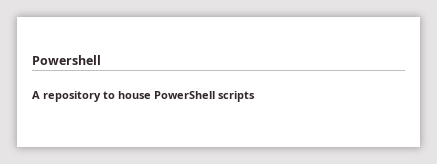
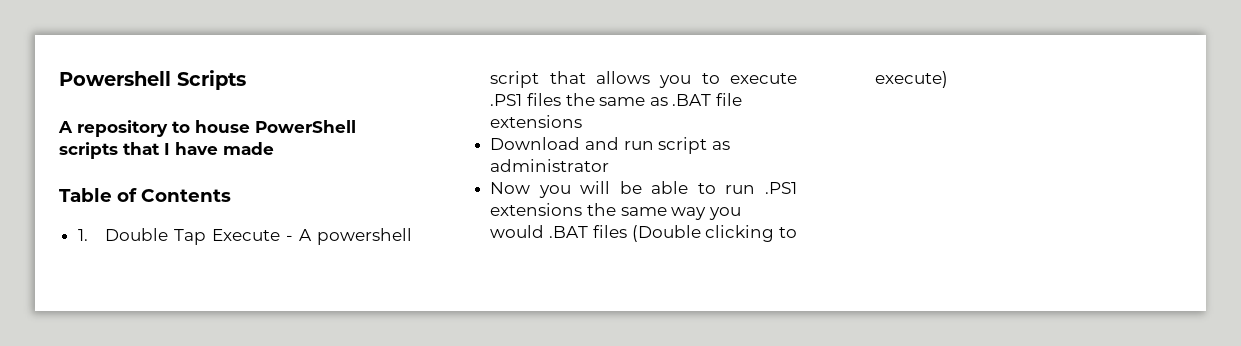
- Powershell
+ Powershell Scripts
- A repository to house PowerShell scripts
+ A repository to house PowerShell scripts that I have made
+ Table of Contents
+ 1. Double Tap Execute - A powershell script that allows you to execute .PS1 files the same as .BAT file extensions
+ Download and run script as administrator
+ Now you will be able to run .PS1 extensions the same way you would .BAT files (Double clicking to execute)

